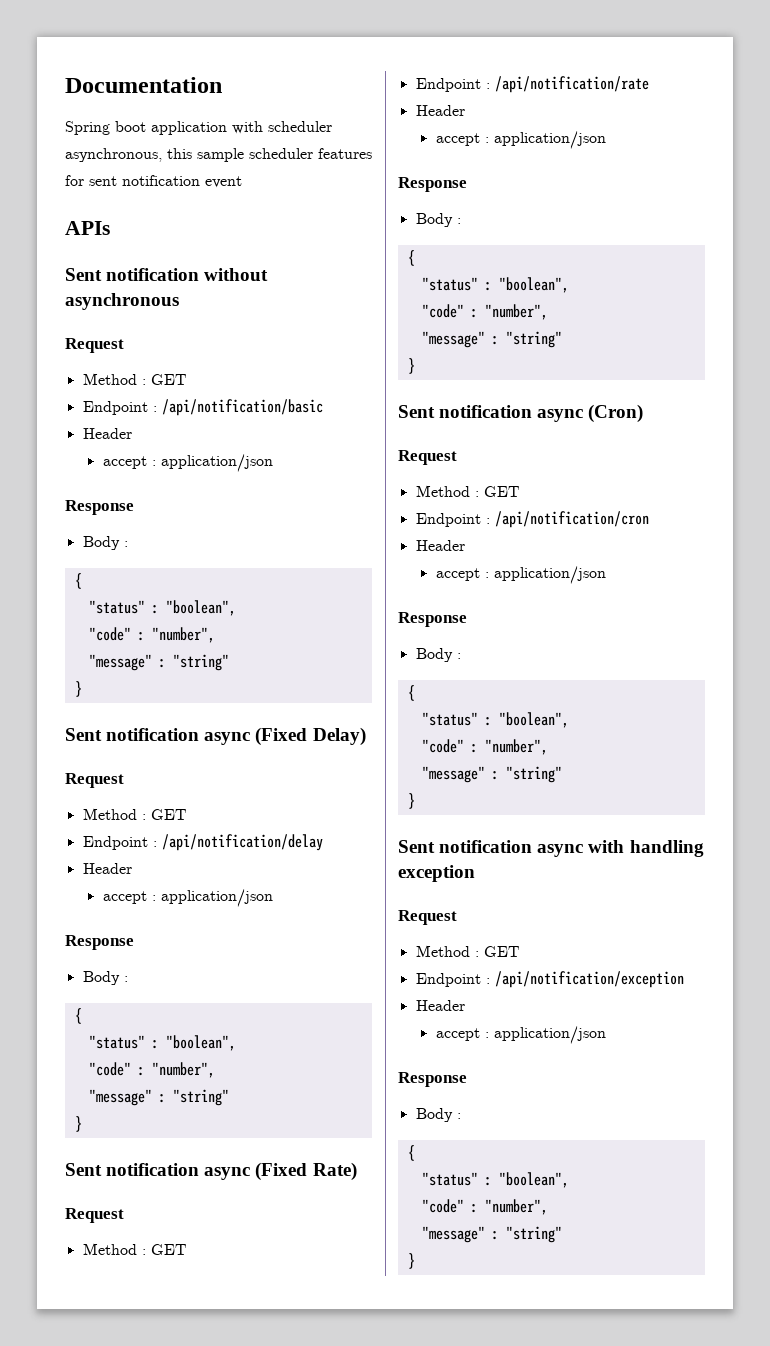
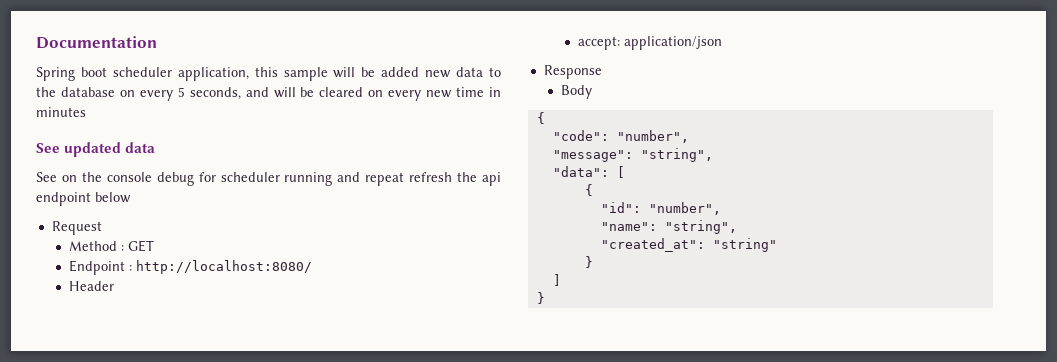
- Spring boot application with scheduler asynchronous, this sample scheduler features for sent notification event
- APIs
- Sent notification without asynchronous
+ Spring boot scheduler application, this sample will be added new data to the database on every 5 seconds, and will be cleared on every new time in minutes
+ See updated data
+ See on the console debug for scheduler running and repeat refresh the api endpoint below
  Request
  Method : GET
- Endpoint : /api/notification/basic
+ Endpoint : http://localhost:8080/
  Header
- accept : application/json
+ accept: application/json
  Response
- Body :
+ Body
  {
- "status" : "boolean",
- "code" : "number",
- "message" : "string"
+ "code": "number",
+ "message": "string",
+ "data": [
+ {
+ "id": "number",
+ "name": "string",
+ "created_at": "string"
  }
- Sent notification async (Fixed Delay)
- Request
- Method : GET
- Endpoint : /api/notification/delay
- Header
- accept : application/json
- Response
- Body :
- {
- "status" : "boolean",
- "code" : "number",
- "message" : "string"
- }
- Sent notification async (Fixed Rate)
- Request
- Method : GET
- Endpoint : /api/notification/rate
- Header
- accept : application/json
- Response
- Body :
- {
- "status" : "boolean",
- "code" : "number",
- "message" : "string"
- }
- Sent notification async (Cron)
- Request
- Method : GET
- Endpoint : /api/notification/cron
- Header
- accept : application/json
- Response
- Body :
- {
- "status" : "boolean",
- "code" : "number",
- "message" : "string"
- }
- Sent notification async with handling exception
- Request
- Method : GET
- Endpoint : /api/notification/exception
- Header
- accept : application/json
- Response
- Body :
- {
- "status" : "boolean",
- "code" : "number",
- "message" : "string"
+ ]

